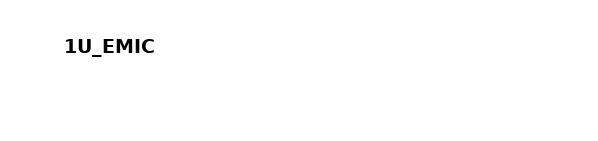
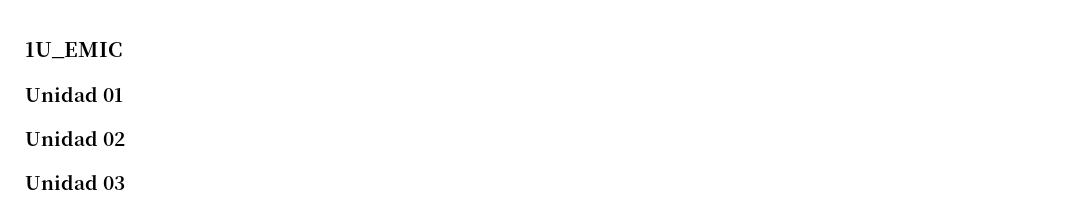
+ Unidad 01
+ Unidad 02
+ Unidad 03

